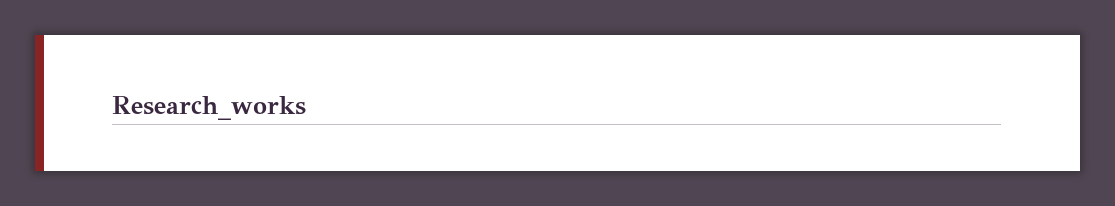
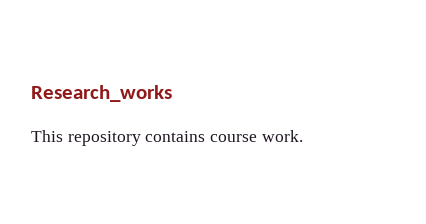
+ This repository contains course work.

